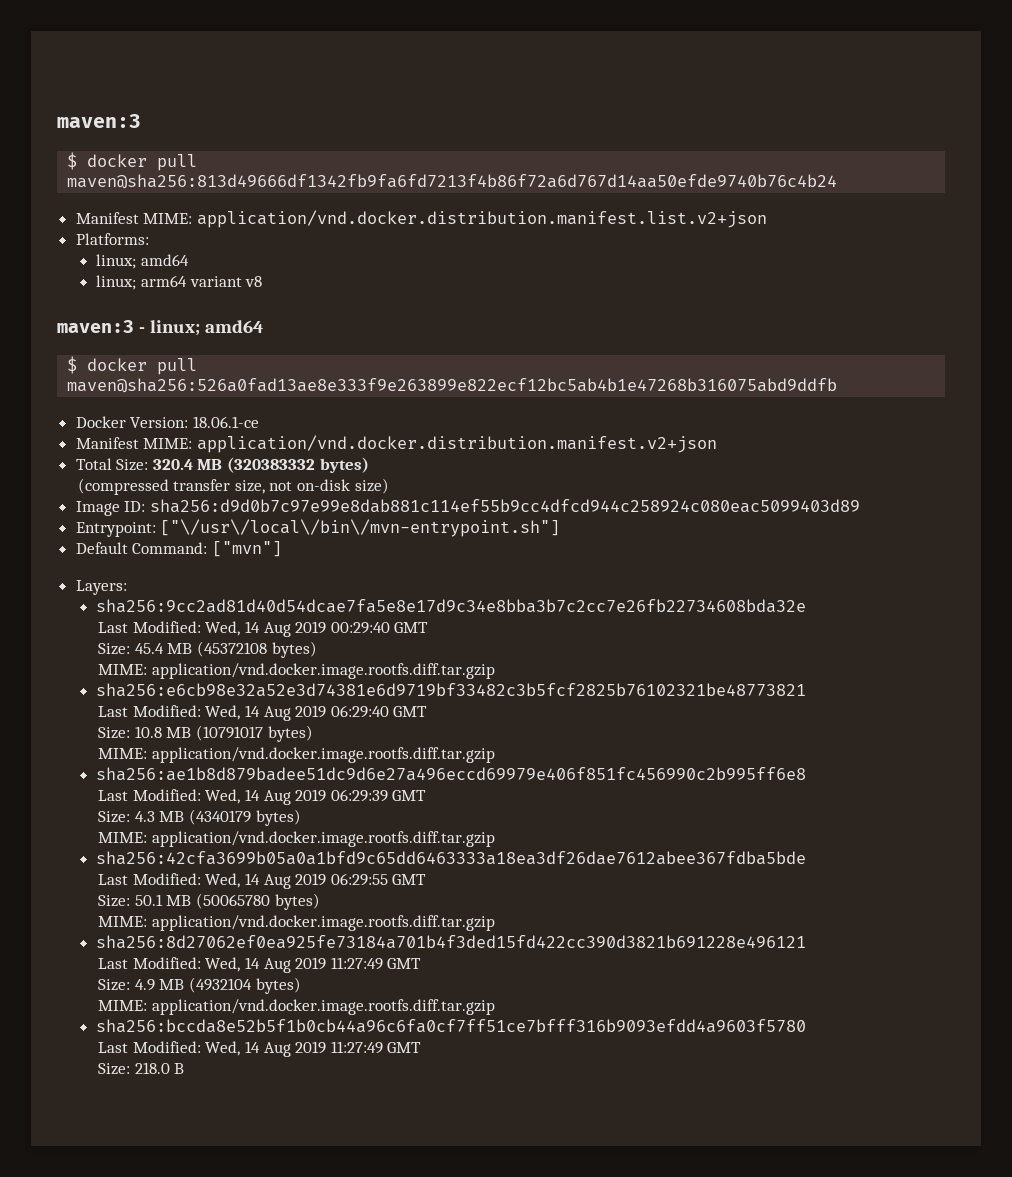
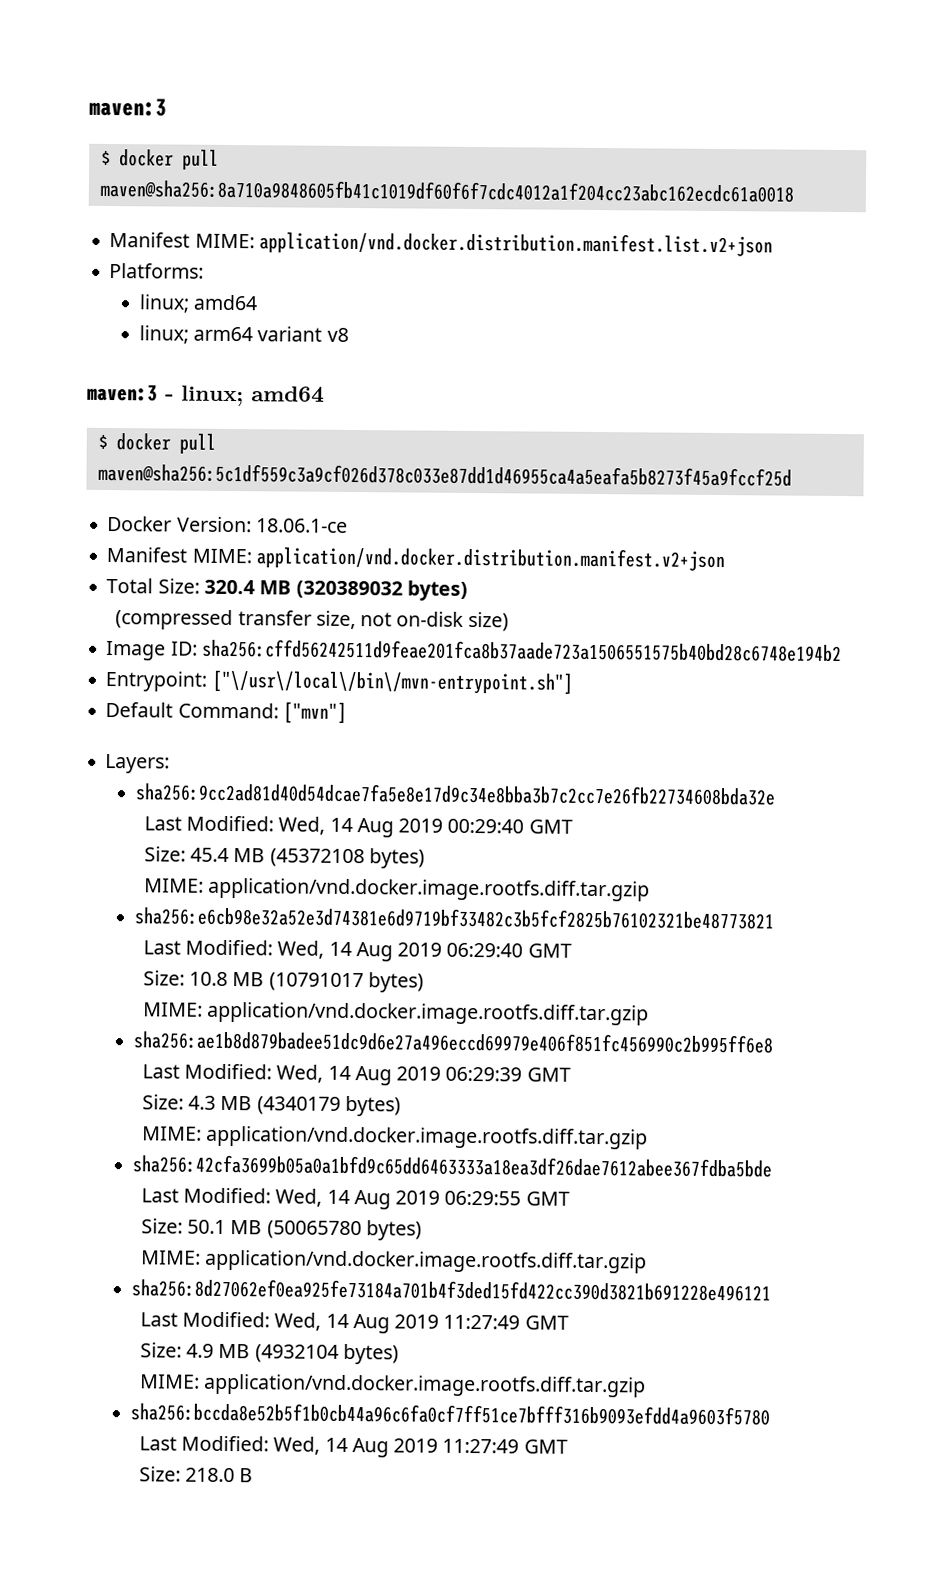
- $ docker pull maven@sha256:813d49666df1342fb9fa6fd7213f4b86f72a6d767d14aa50efde9740b76c4b24
+ $ docker pull maven@sha256:8a710a9848605fb41c1019df60f6f7cdc4012a1f204cc23abc162ecdc61a0018
- $ docker pull maven@sha256:526a0fad13ae8e333f9e263899e822ecf12bc5ab4b1e47268b316075abd9ddfb
+ $ docker pull maven@sha256:5c1df559c3a9cf026d378c033e87dd1d46955ca4a5eafa5b8273f45a9fccf25d
- Total Size: 320.4 MB (320383332 bytes)
+ Total Size: 320.4 MB (320389032 bytes)
- Image ID: sha256:d9d0b7c97e99e8dab881c114ef55b9cc4dfcd944c258924c080eac5099403d89
+ Image ID: sha256:cffd56242511d9feae201fca8b37aade723a1506551575b40bd28c6748e194b2

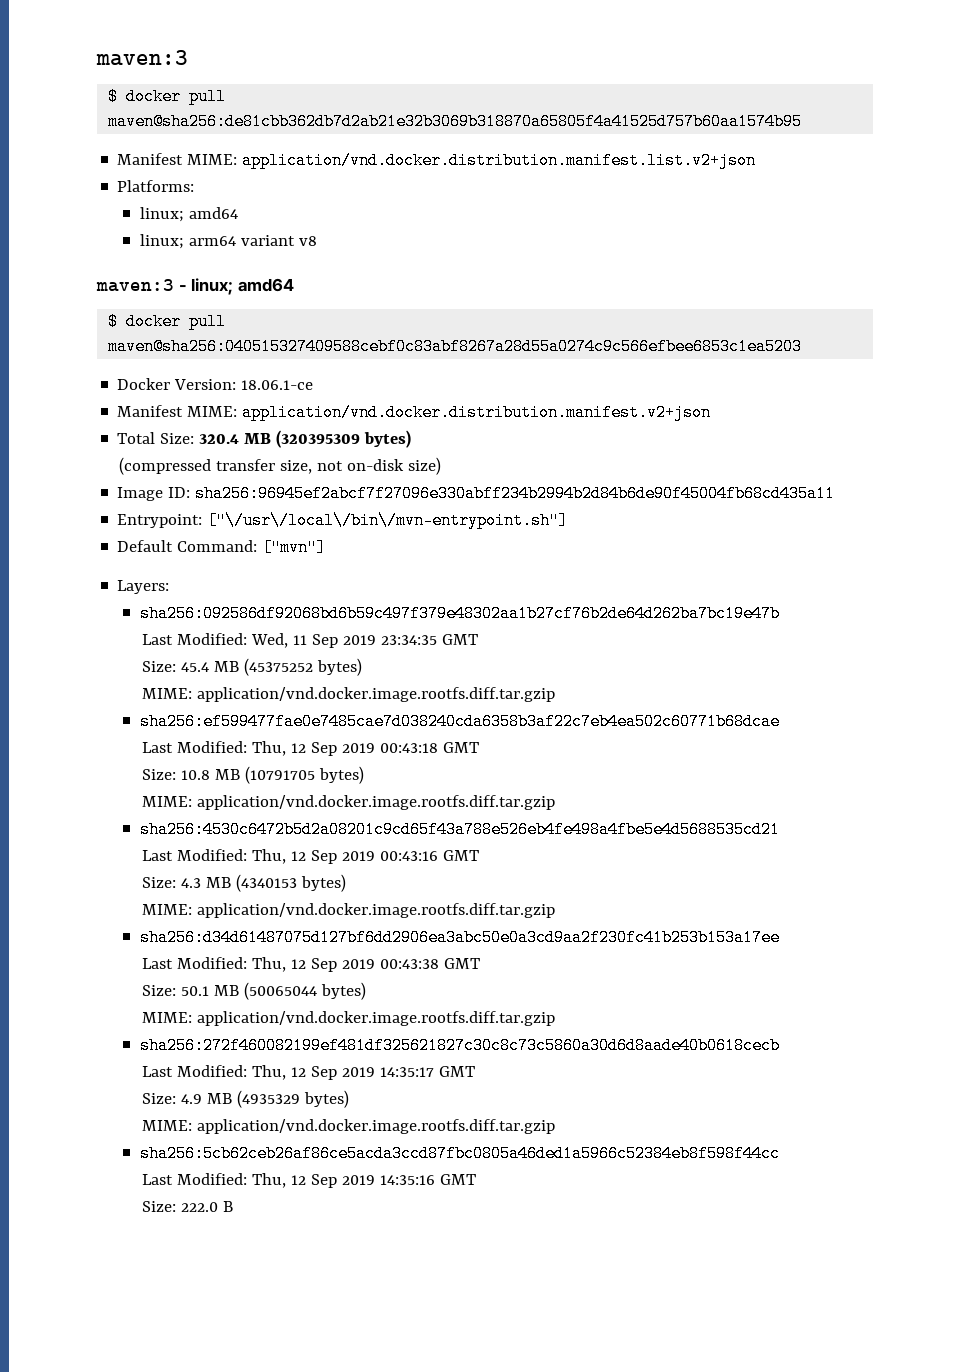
- $ docker pull maven@sha256:8a710a9848605fb41c1019df60f6f7cdc4012a1f204cc23abc162ecdc61a0018
+ $ docker pull maven@sha256:de81cbb362db7d2ab21e32b3069b318870a65805f4a41525d757b60aa1574b95
- $ docker pull maven@sha256:5c1df559c3a9cf026d378c033e87dd1d46955ca4a5eafa5b8273f45a9fccf25d
+ $ docker pull maven@sha256:040515327409588cebf0c83abf8267a28d55a0274c9c566efbee6853c1ea5203
- Total Size: 320.4 MB (320389032 bytes)
+ Total Size: 320.4 MB (320395309 bytes)
- Image ID: sha256:cffd56242511d9feae201fca8b37aade723a1506551575b40bd28c6748e194b2
+ Image ID: sha256:96945ef2abcf7f27096e330abff234b2994b2d84b6de90f45004fb68cd435a11
- sha256:9cc2ad81d40d54dcae7fa5e8e17d9c34e8bba3b7c2cc7e26fb22734608bda32e
- Last Modified: Wed, 14 Aug 2019 00:29:40 GMT
+ sha256:092586df92068bd6b59c497f379e48302aa1b27cf76b2de64d262ba7bc19e47b
+ Last Modified: Wed, 11 Sep 2019 23:34:35 GMT
- Size: 45.4 MB (45372108 bytes)
+ Size: 45.4 MB (45375252 bytes)
  MIME: application/vnd.docker.image.rootfs.diff.tar.gzip
- sha256:e6cb98e32a52e3d74381e6d9719bf33482c3b5fcf2825b76102321be48773821
- Last Modified: Wed, 14 Aug 2019 06:29:40 GMT
+ sha256:ef599477fae0e7485cae7d038240cda6358b3af22c7eb4ea502c60771b68dcae
+ Last Modified: Thu, 12 Sep 2019 00:43:18 GMT
- Size: 10.8 MB (10791017 bytes)
+ Size: 10.8 MB (10791705 bytes)
  MIME: application/vnd.docker.image.rootfs.diff.tar.gzip
- sha256:ae1b8d879badee51dc9d6e27a496eccd69979e406f851fc456990c2b995ff6e8
- Last Modified: Wed, 14 Aug 2019 06:29:39 GMT
+ sha256:4530c6472b5d2a08201c9cd65f43a788e526eb4fe498a4fbe5e4d5688535cd21
+ Last Modified: Thu, 12 Sep 2019 00:43:16 GMT
- Size: 4.3 MB (4340179 bytes)
+ Size: 4.3 MB (4340153 bytes)
  MIME: application/vnd.docker.image.rootfs.diff.tar.gzip
- sha256:42cfa3699b05a0a1bfd9c65dd6463333a18ea3df26dae7612abee367fdba5bde
- Last Modified: Wed, 14 Aug 2019 06:29:55 GMT
+ sha256:d34d61487075d127bf6dd2906ea3abc50e0a3cd9aa2f230fc41b253b153a17ee
+ Last Modified: Thu, 12 Sep 2019 00:43:38 GMT
- Size: 50.1 MB (50065780 bytes)
+ Size: 50.1 MB (50065044 bytes)
  MIME: application/vnd.docker.image.rootfs.diff.tar.gzip
- sha256:8d27062ef0ea925fe73184a701b4f3ded15fd422cc390d3821b691228e496121
- Last Modified: Wed, 14 Aug 2019 11:27:49 GMT
+ sha256:272f460082199ef481df325621827c30c8c73c5860a30d6d8aade40b0618cecb
+ Last Modified: Thu, 12 Sep 2019 14:35:17 GMT
- Size: 4.9 MB (4932104 bytes)
+ Size: 4.9 MB (4935329 bytes)
  MIME: application/vnd.docker.image.rootfs.diff.tar.gzip
- sha256:bccda8e52b5f1b0cb44a96c6fa0cf7ff51ce7bfff316b9093efdd4a9603f5780
- Last Modified: Wed, 14 Aug 2019 11:27:49 GMT
- Size: 218.0 B
+ sha256:5cb62ceb26af86ce5acda3ccd87fbc0805a46ded1a5966c52384eb8f598f44cc
+ Last Modified: Thu, 12 Sep 2019 14:35:16 GMT
+ Size: 222.0 B

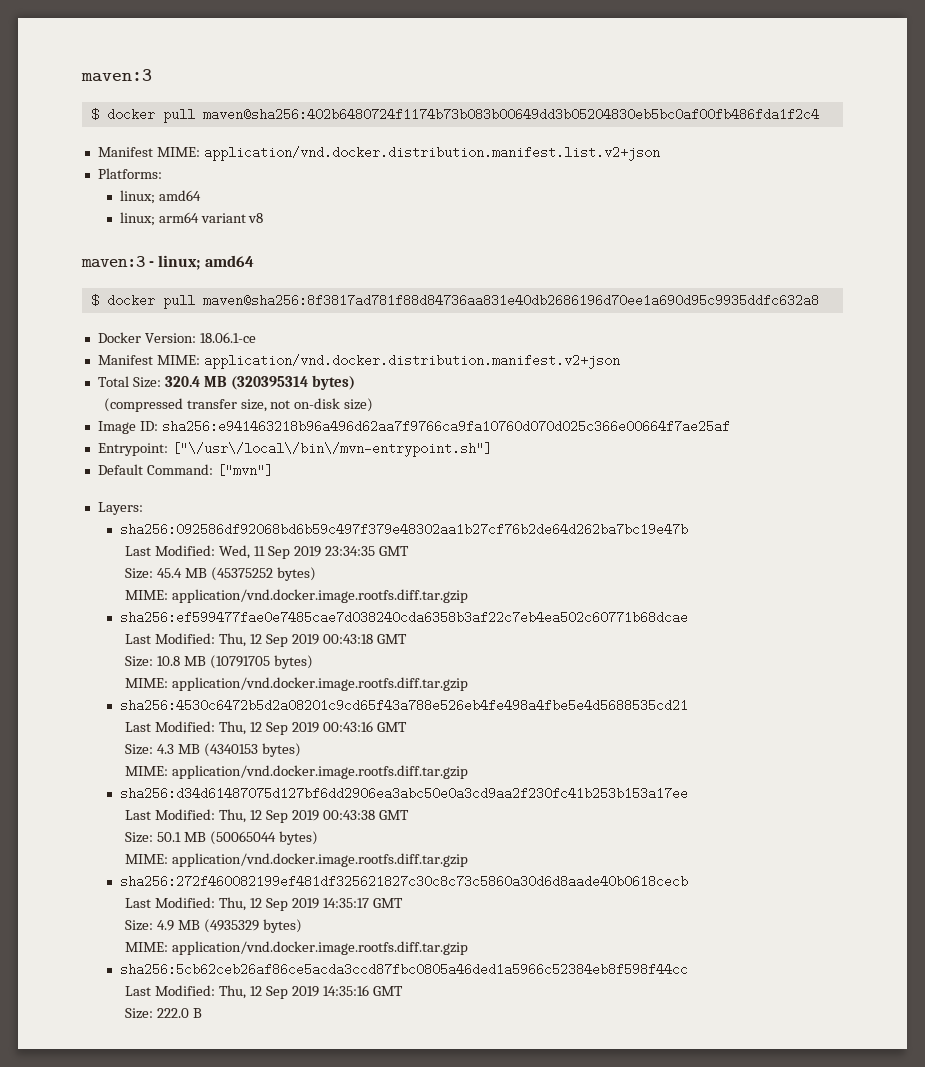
- $ docker pull maven@sha256:de81cbb362db7d2ab21e32b3069b318870a65805f4a41525d757b60aa1574b95
+ $ docker pull maven@sha256:402b6480724f1174b73b083b00649dd3b05204830eb5bc0af00fb486fda1f2c4
- $ docker pull maven@sha256:040515327409588cebf0c83abf8267a28d55a0274c9c566efbee6853c1ea5203
+ $ docker pull maven@sha256:8f3817ad781f88d84736aa831e40db2686196d70ee1a690d95c9935ddfc632a8
- Total Size: 320.4 MB (320395309 bytes)
+ Total Size: 320.4 MB (320395314 bytes)
- Image ID: sha256:96945ef2abcf7f27096e330abff234b2994b2d84b6de90f45004fb68cd435a11
+ Image ID: sha256:e941463218b96a496d62aa7f9766ca9fa10760d070d025c366e00664f7ae25af

